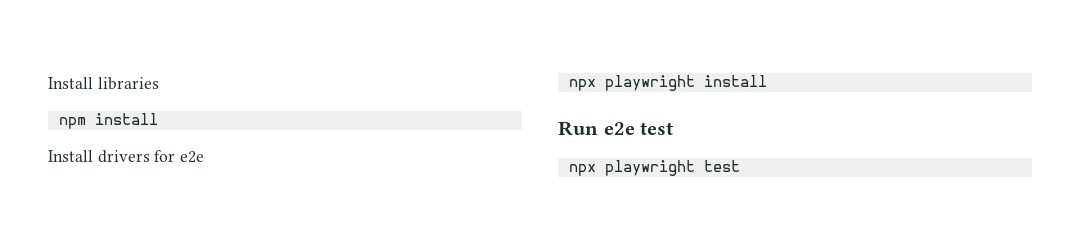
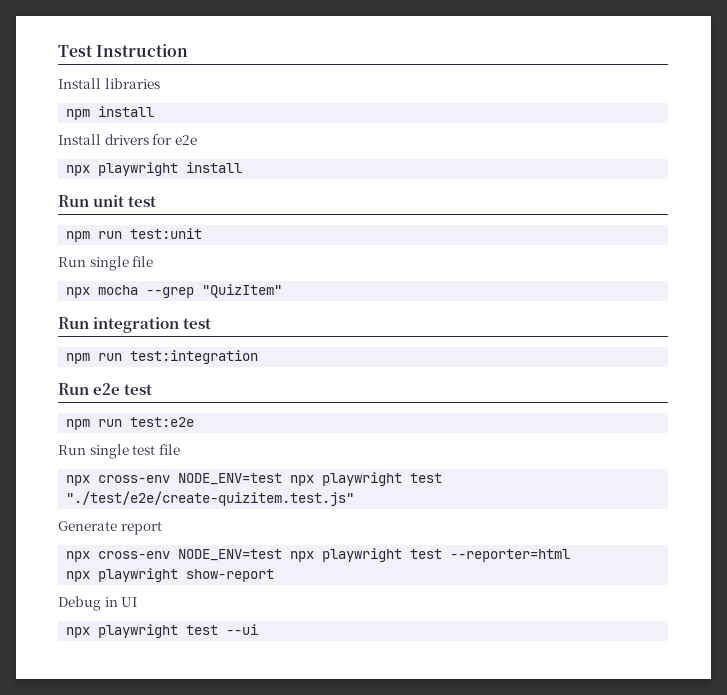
+ Test Instruction
+ Run unit test
+ npm run test:unit
+ Run single file
+ npx mocha --grep "QuizItem"
+ Run integration test
+ npm run test:integration
  Run e2e test
- npx playwright test
+ npm run test:e2e
+ Run single test file
+ npx cross-env NODE_ENV=test npx playwright test "./test/e2e/create-quizitem.test.js"
+ Generate report
+ npx cross-env NODE_ENV=test npx playwright test --reporter=html
+ npx playwright show-report
+ Debug in UI
+ npx playwright test --ui

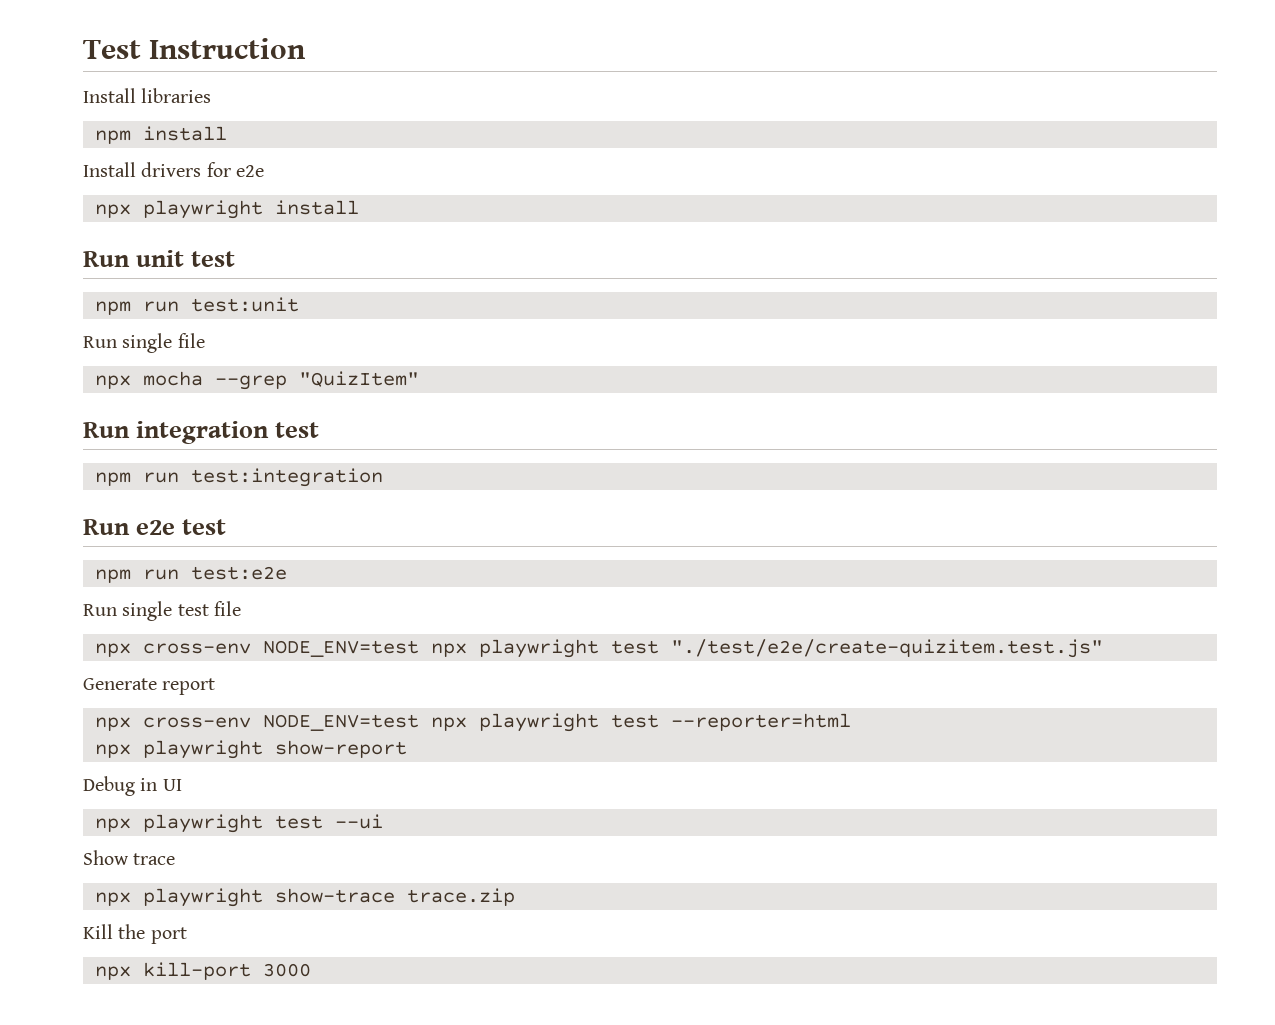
+ Show trace
+ npx playwright show-trace trace.zip
+ Kill the port
+ npx kill-port 3000

